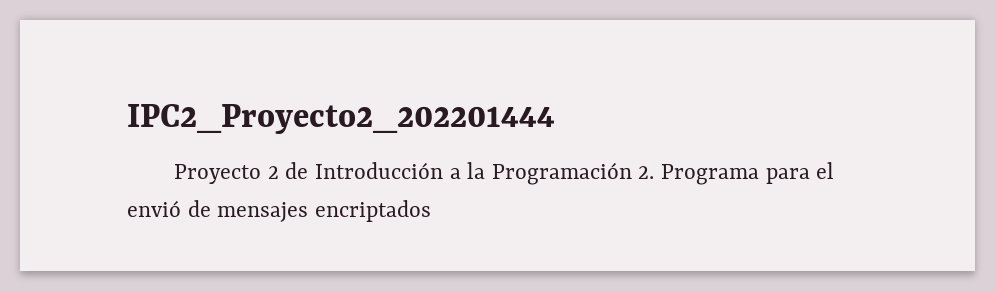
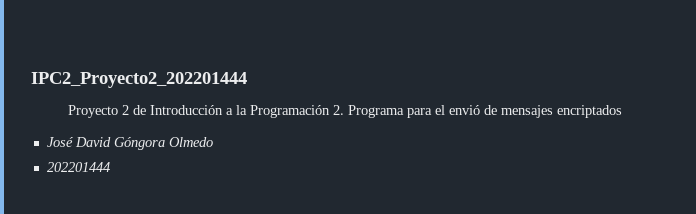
+ José David Góngora Olmedo
+ 202201444

